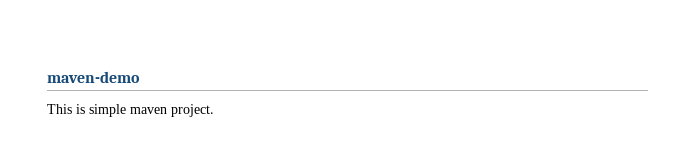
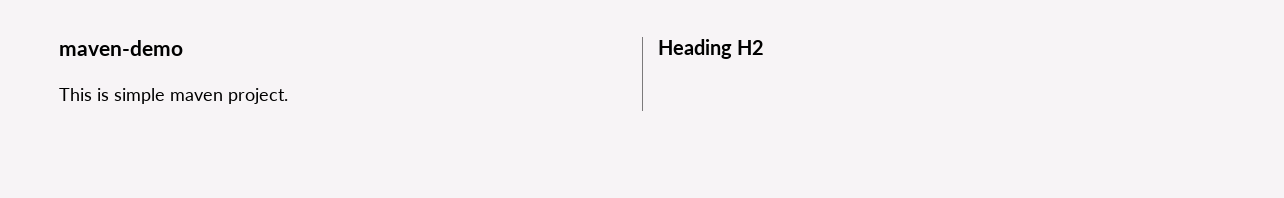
+ Heading H2

